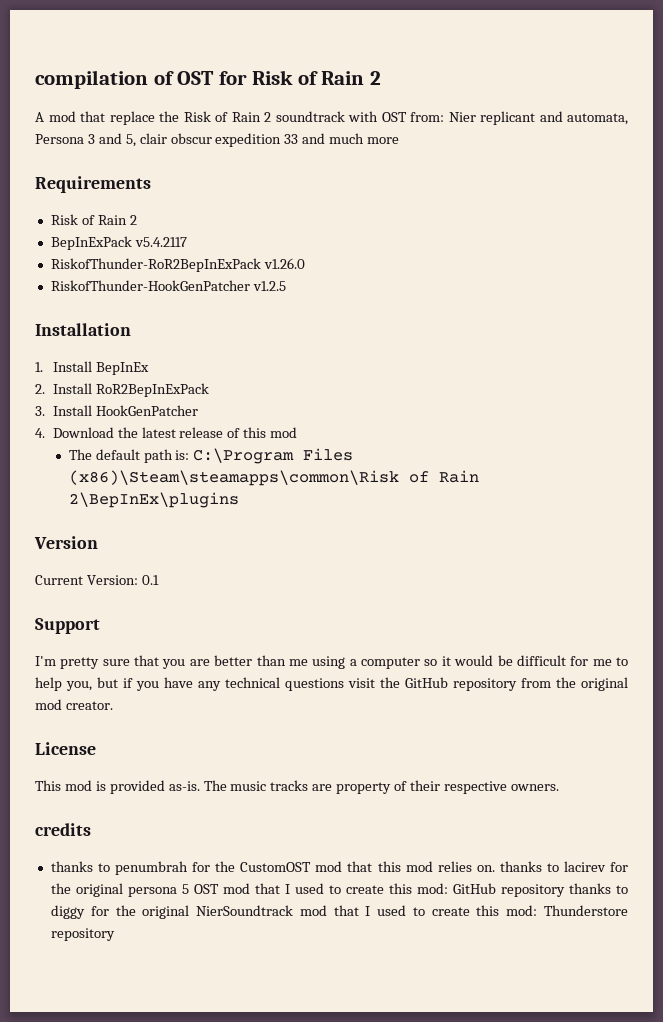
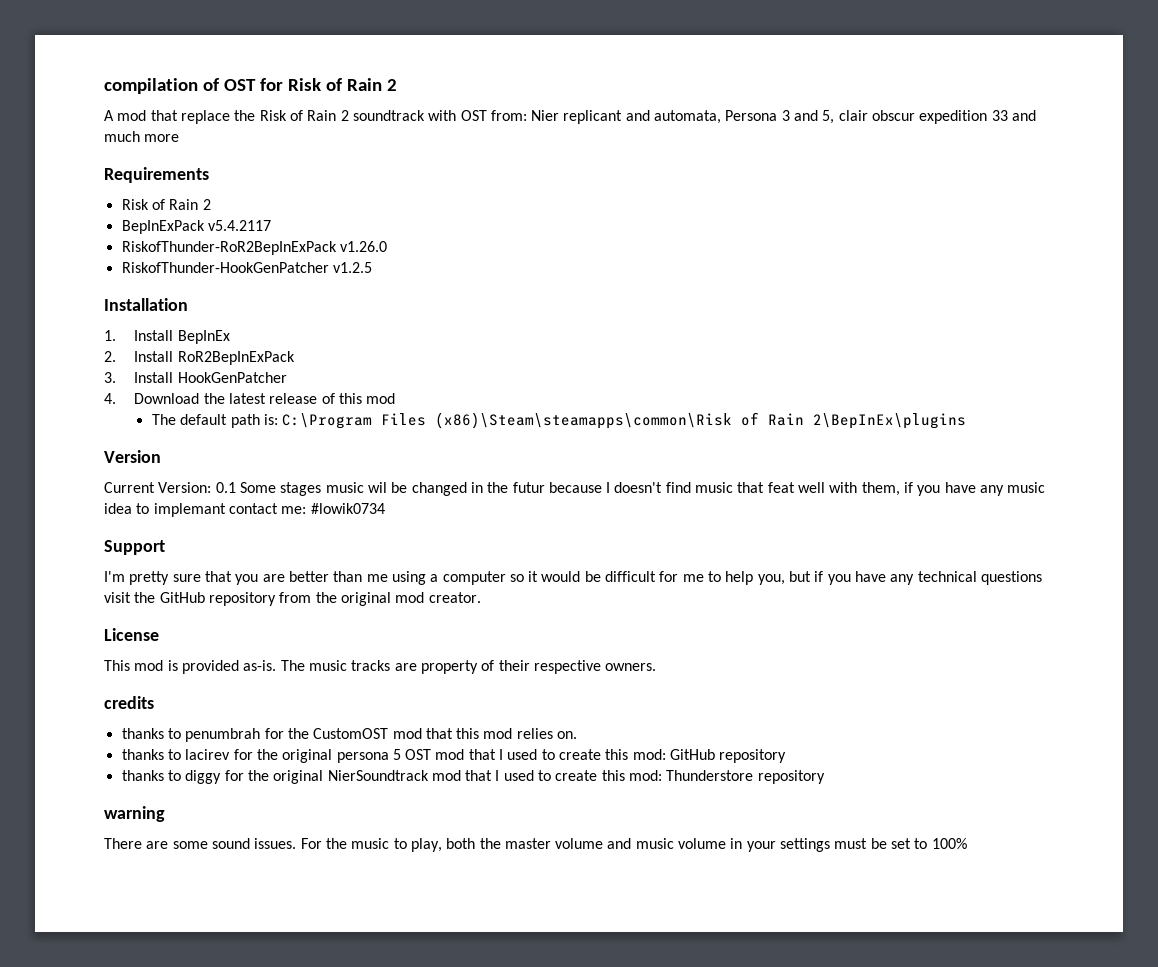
- Current Version: 0.1
+ Current Version: 0.1 Some stages music wil be changed in the futur because I doesn't find music that feat well with them, if you have any music idea to implemant contact me: #lowik0734
- thanks to penumbrah for the CustomOST mod that this mod relies on. thanks to lacirev for the original persona 5 OST mod that I used to create this mod: GitHub repository thanks to diggy for the original NierSoundtrack mod that I used to create this mod: Thunderstore repository
+ thanks to penumbrah for the CustomOST mod that this mod relies on.
+ thanks to lacirev for the original persona 5 OST mod that I used to create this mod: GitHub repository
+ thanks to diggy for the original NierSoundtrack mod that I used to create this mod: Thunderstore repository
+ warning
+ There are some sound issues. For the music to play, both the master volume and music volume in your settings must be set to 100%

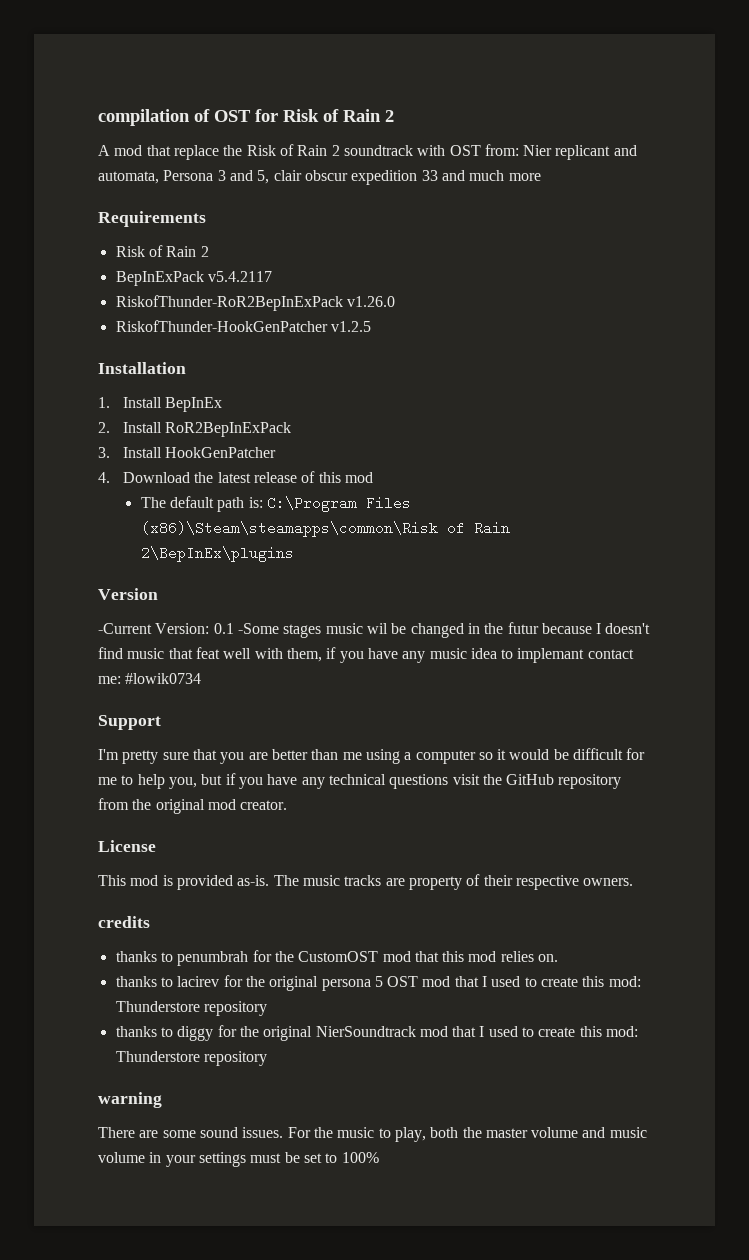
- Current Version: 0.1 Some stages music wil be changed in the futur because I doesn't find music that feat well with them, if you have any music idea to implemant contact me: #lowik0734
+ -Current Version: 0.1 -Some stages music wil be changed in the futur because I doesn't find music that feat well with them, if you have any music idea to implemant contact me: #lowik0734
- thanks to lacirev for the original persona 5 OST mod that I used to create this mod: GitHub repository
+ thanks to lacirev for the original persona 5 OST mod that I used to create this mod: Thunderstore repository

